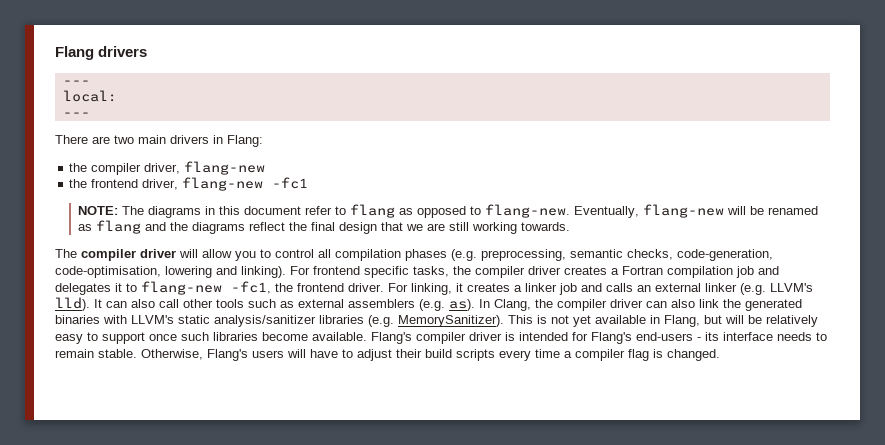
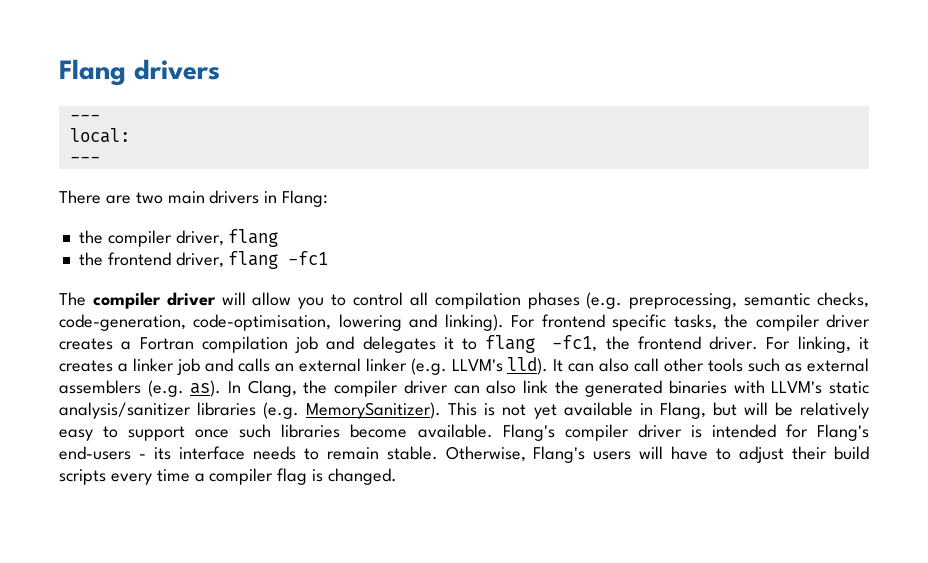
- the compiler driver, flang-new
+ the compiler driver, flang
- the frontend driver, flang-new -fc1
+ the frontend driver, flang -fc1
- NOTE: The diagrams in this document refer to flang as opposed to flang-new. Eventually, flang-new will be renamed as flang and the diagrams reflect the final design that we are still working towards.
- For frontend specific tasks, the compiler driver creates a Fortran compilation job and delegates it to flang-new -fc1, the frontend driver.
+ For frontend specific tasks, the compiler driver creates a Fortran compilation job and delegates it to flang -fc1, the frontend driver.

